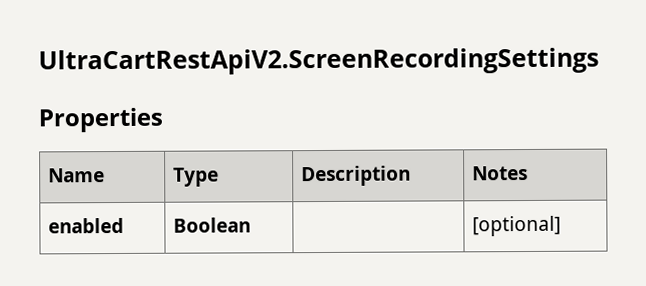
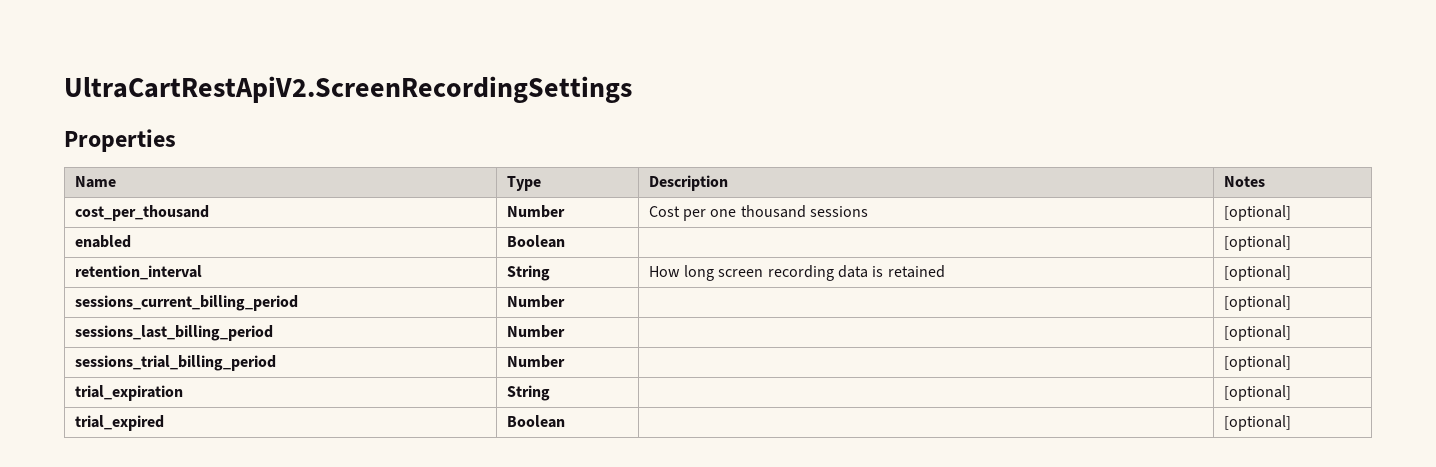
+ cost_per_thousand | Number | Cost per one thousand sessions | [optional]
  enabled | Boolean | | [optional]
+ retention_interval | String | How long screen recording data is retained | [optional]
+ sessions_current_billing_period | Number | | [optional]
+ sessions_last_billing_period | Number | | [optional]
+ sessions_trial_billing_period | Number | | [optional]
+ trial_expiration | String | | [optional]
+ trial_expired | Boolean | | [optional]

